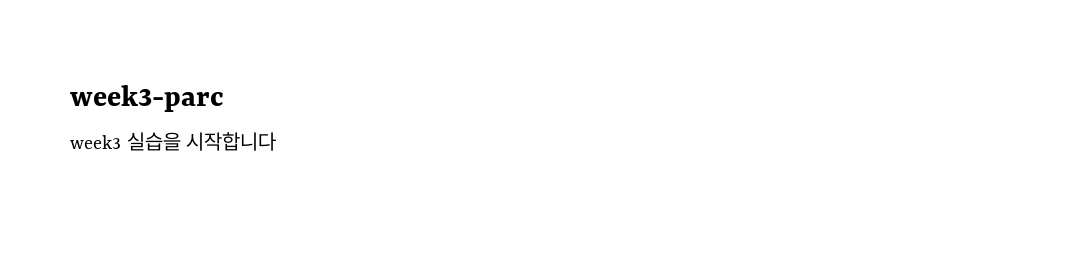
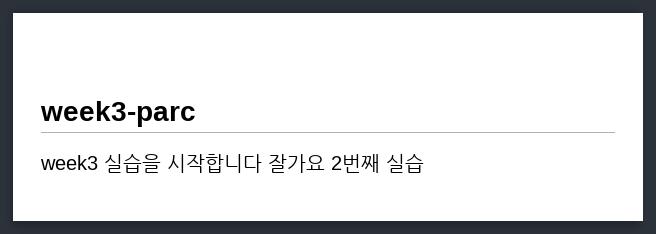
- week3 실습을 시작합니다
+ week3 실습을 시작합니다 잘가요 2번째 실습

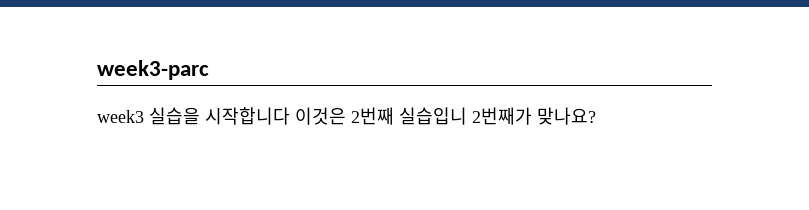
- week3 실습을 시작합니다 잘가요 2번째 실습
+ week3 실습을 시작합니다 이것은 2번째 실습입니 2번째가 맞나요?

